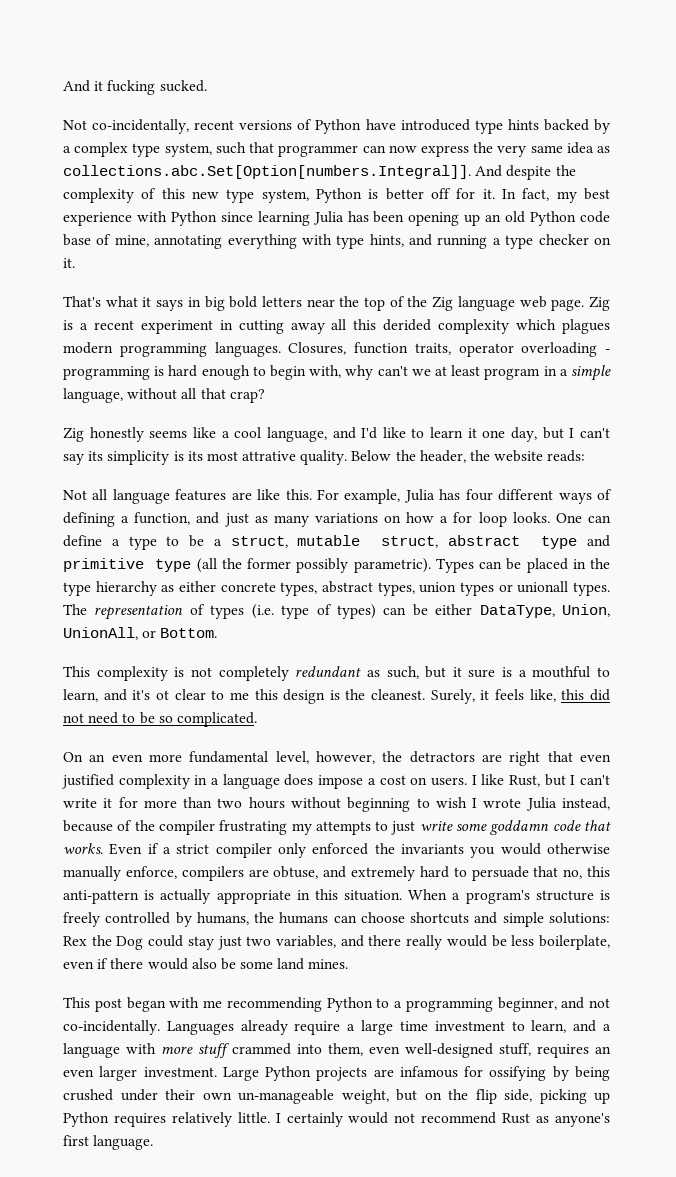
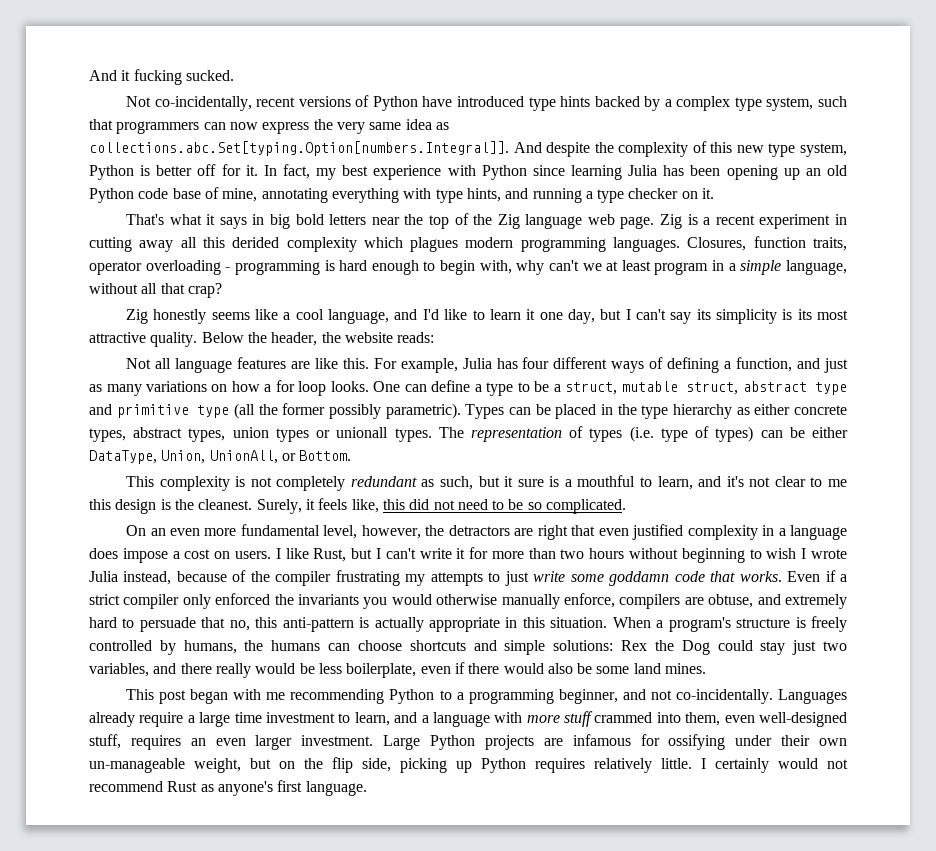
- Not co-incidentally, recent versions of Python have introduced type hints backed by a complex type system, such that programmer can now express the very same idea as collections.abc.Set[Option[numbers.Integral]]. And despite the complexity of this new type system, Python is better off for it.
+ Not co-incidentally, recent versions of Python have introduced type hints backed by a complex type system, such that programmers can now express the very same idea as collections.abc.Set[typing.Option[numbers.Integral]]. And despite the complexity of this new type system, Python is better off for it.
- Zig honestly seems like a cool language, and I'd like to learn it one day, but I can't say its simplicity is its most attrative quality.
+ Zig honestly seems like a cool language, and I'd like to learn it one day, but I can't say its simplicity is its most attractive quality.
- This complexity is not completely redundant as such, but it sure is a mouthful to learn, and it's ot clear to me this design is the cleanest.
+ This complexity is not completely redundant as such, but it sure is a mouthful to learn, and it's not clear to me this design is the cleanest.
- Large Python projects are infamous for ossifying by being crushed under their own un-manageable weight, but on the flip side, picking up Python requires relatively little.
+ Large Python projects are infamous for ossifying under their own un-manageable weight, but on the flip side, picking up Python requires relatively little.

